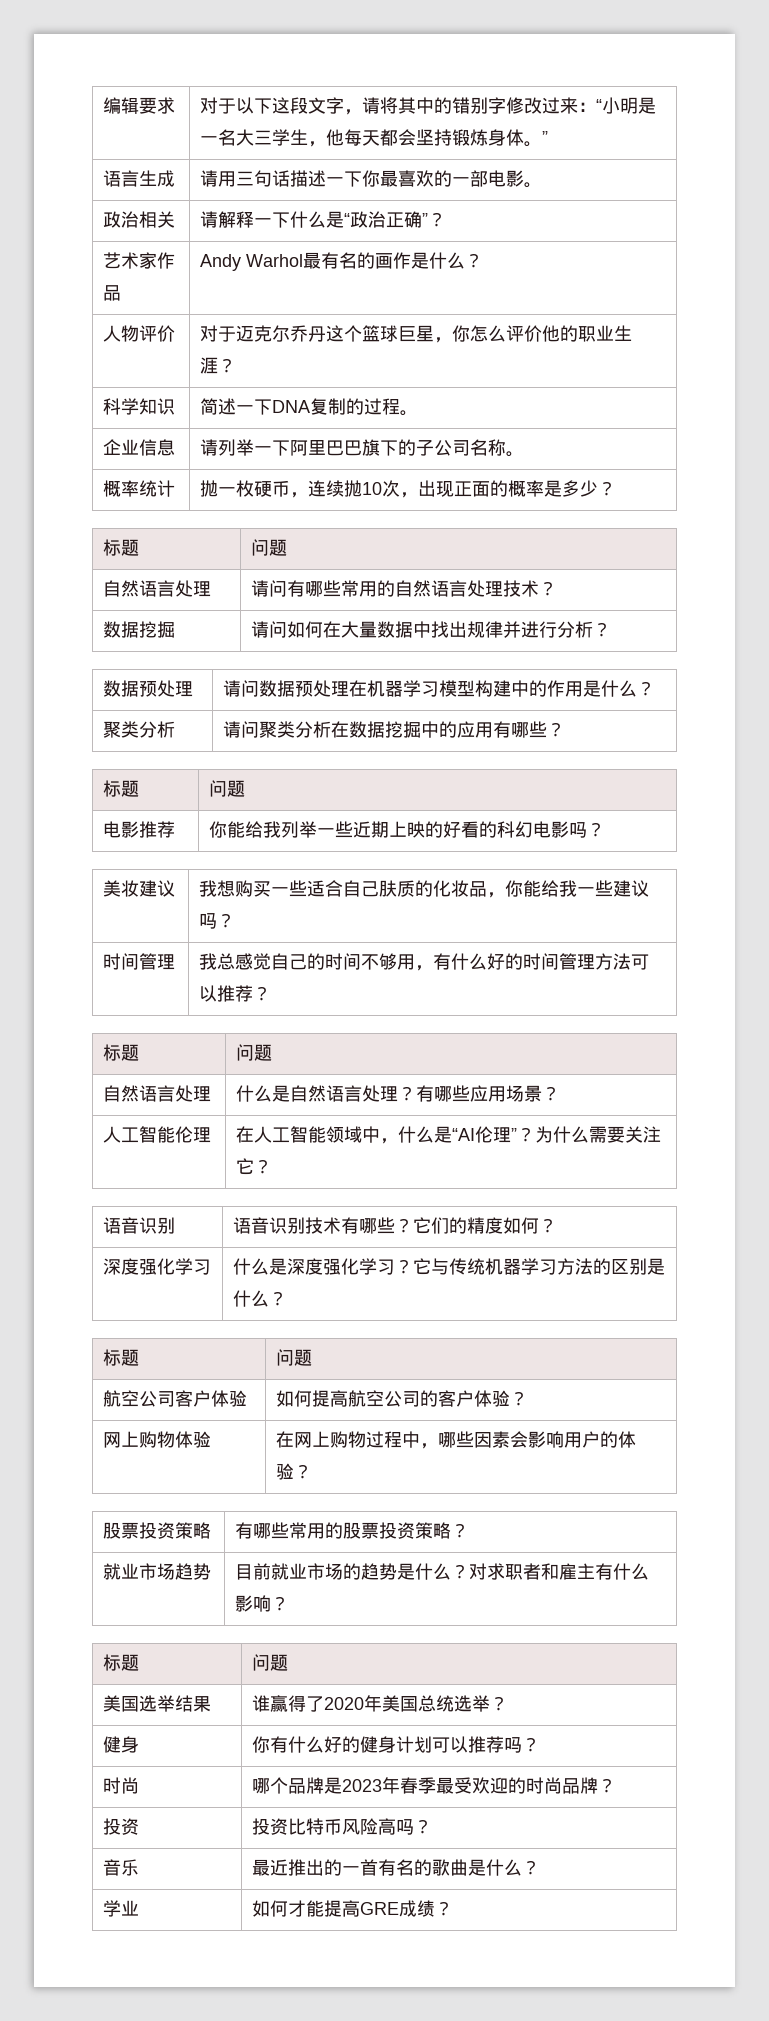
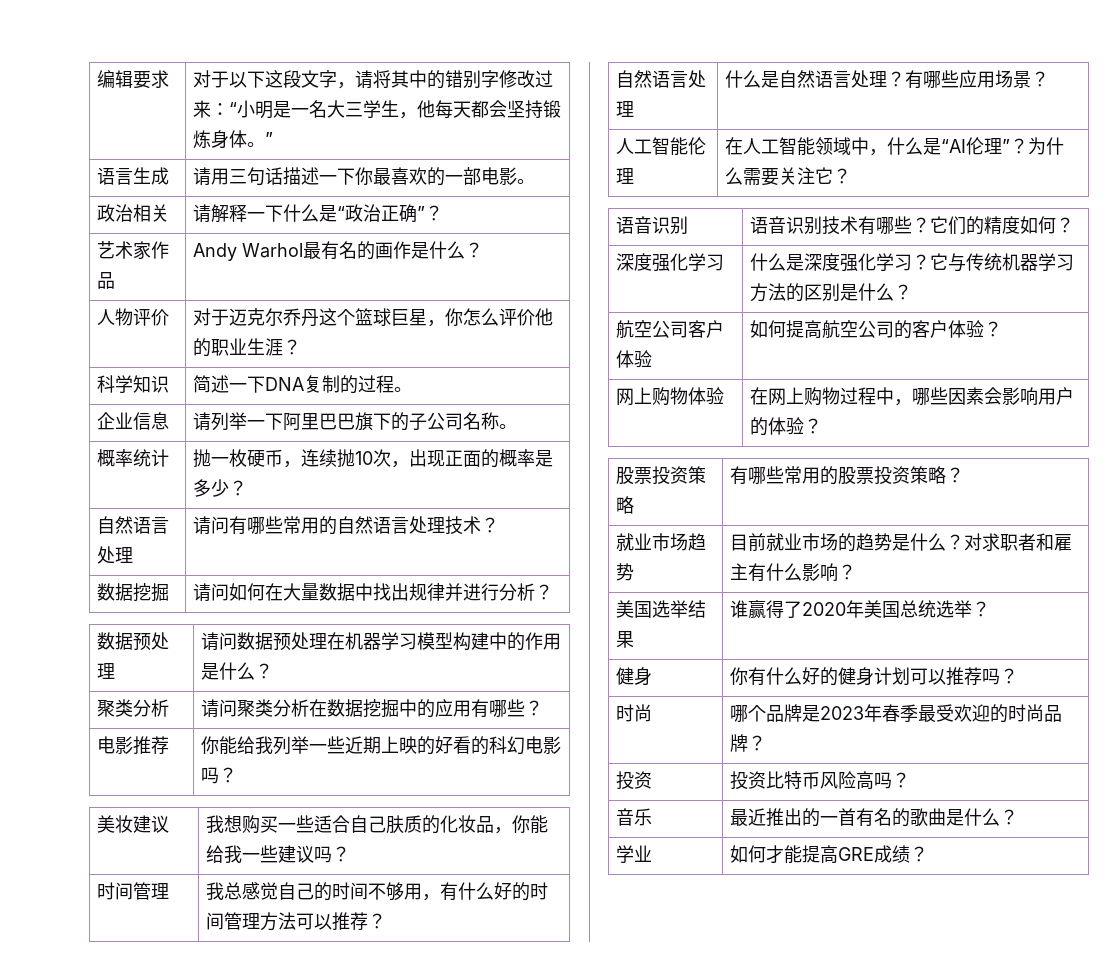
  概率统计 | 抛一枚硬币，连续抛10次，出现正面的概率是多少？
- 标题 | 问题
  聚类分析 | 请问聚类分析在数据挖掘中的应用有哪些？
- 标题 | 问题
  时间管理 | 我总感觉自己的时间不够用，有什么好的时间管理方法可以推荐？
- 标题 | 问题
  深度强化学习 | 什么是深度强化学习？它与传统机器学习方法的区别是什么？
- 标题 | 问题
  就业市场趋势 | 目前就业市场的趋势是什么？对求职者和雇主有什么影响？
- 标题 | 问题

